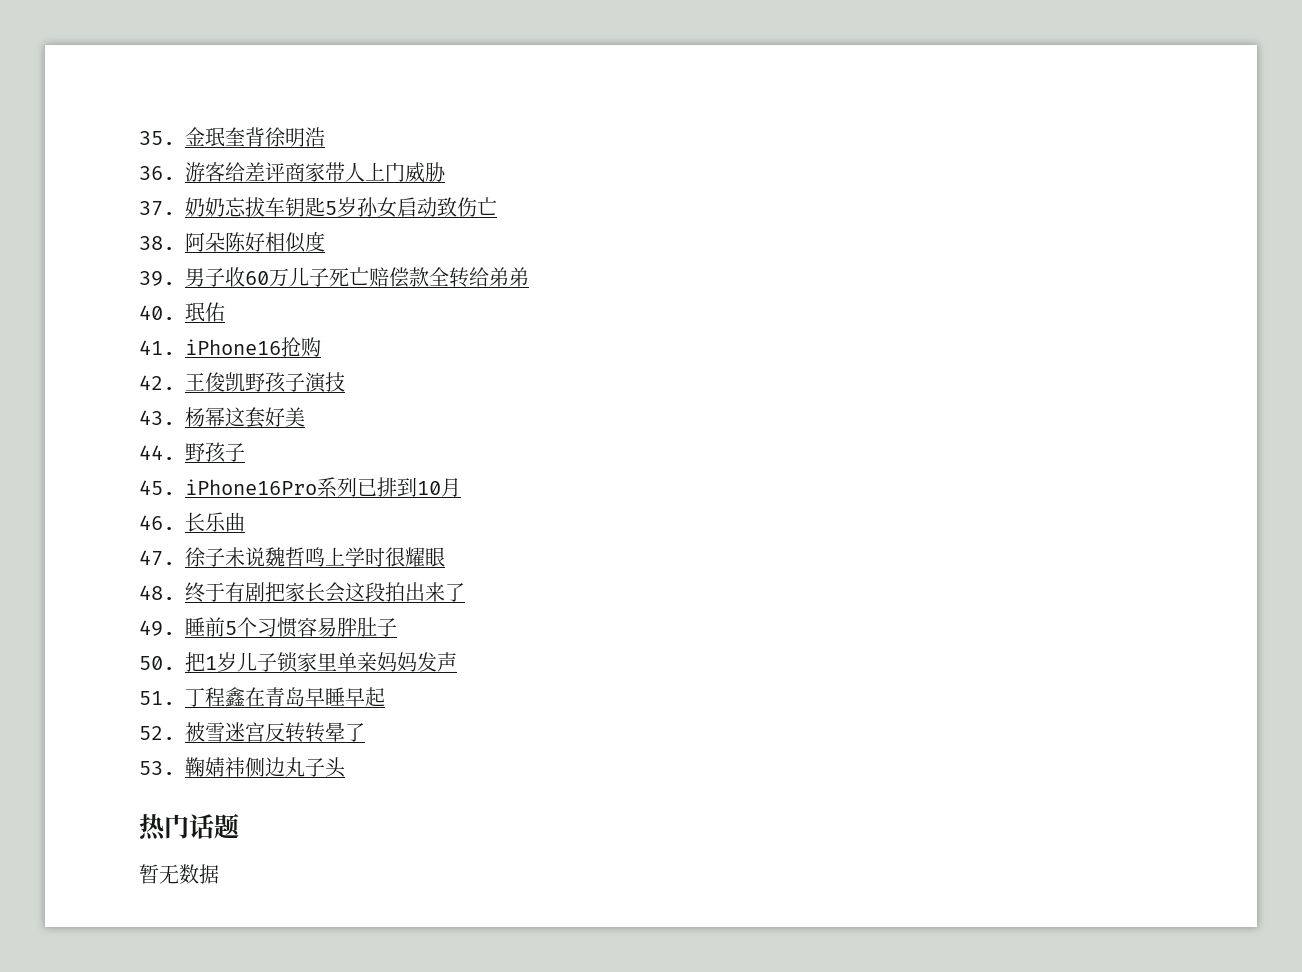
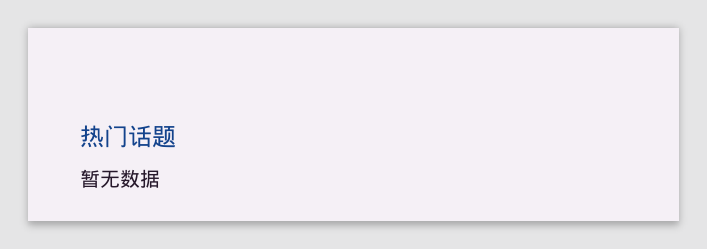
- 35.金珉奎背徐明浩
- 36.游客给差评商家带人上门威胁
- 37.奶奶忘拔车钥匙5岁孙女启动致伤亡
- 38.阿朵陈好相似度
- 39.男子收60万儿子死亡赔偿款全转给弟弟
- 40.珉佑
- 41. iPhone16抢购
- 42.王俊凯野孩子演技
- 43.杨幂这套好美
- 44.野孩子
- 45. iPhone16Pro系列已排到10月
- 46.长乐曲
- 47.徐子未说魏哲鸣上学时很耀眼
- 48.终于有剧把家长会这段拍出来了
- 49.睡前5个习惯容易胖肚子
- 50.把1岁儿子锁家里单亲妈妈发声
- 51.丁程鑫在青岛早睡早起
- 52.被雪迷宫反转转晕了
- 53.鞠婧祎侧边丸子头

